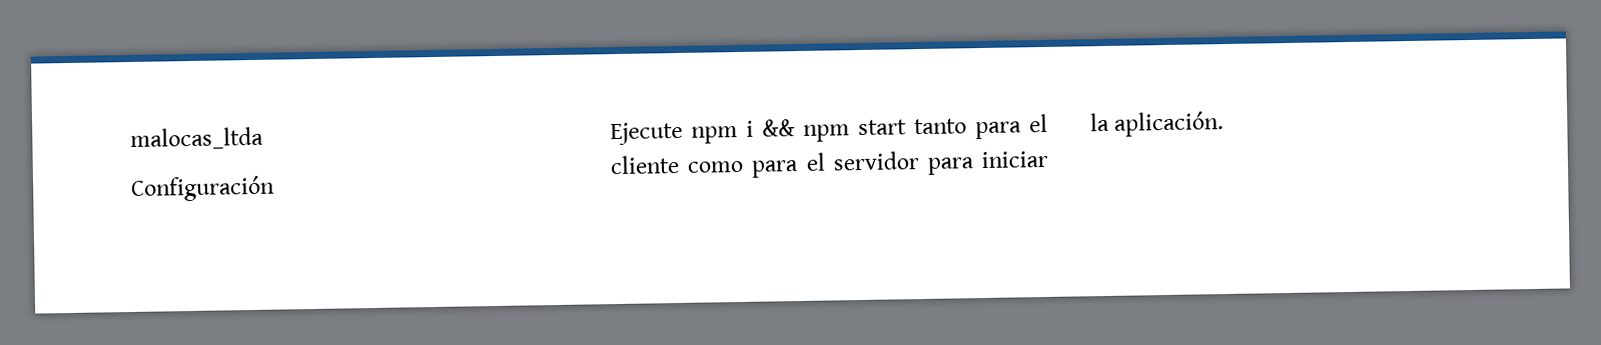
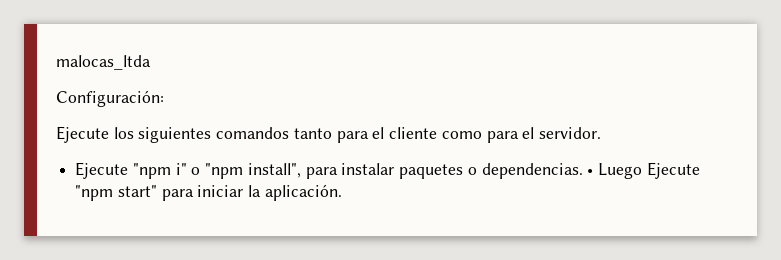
- Configuración
- Ejecute npm i && npm start tanto para el cliente como para el servidor para iniciar la aplicación.
+ Configuración:
+ Ejecute los siguientes comandos tanto para el cliente como para el servidor.
+ Ejecute "npm i" o "npm install", para instalar paquetes o dependencias. • Luego Ejecute "npm start" para iniciar la aplicación.

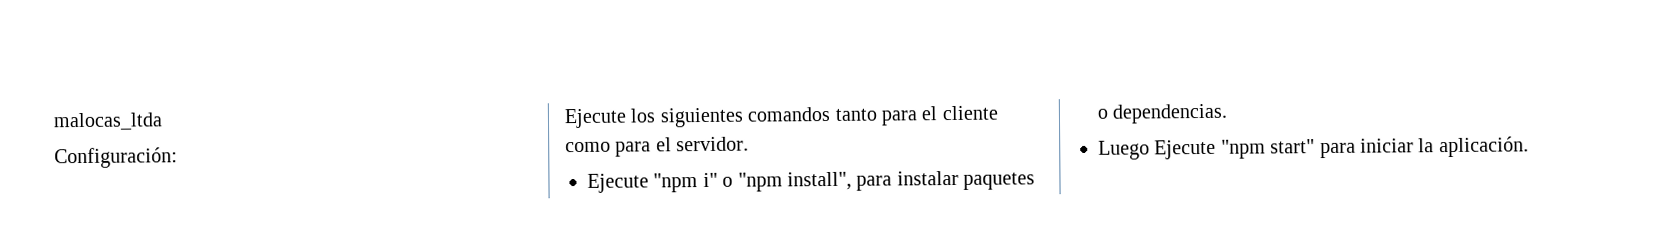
- Ejecute "npm i" o "npm install", para instalar paquetes o dependencias. • Luego Ejecute "npm start" para iniciar la aplicación.
+ Ejecute "npm i" o "npm install", para instalar paquetes o dependencias.
+ Luego Ejecute "npm start" para iniciar la aplicación.

